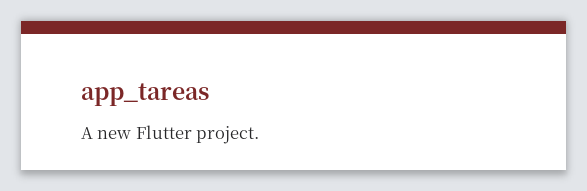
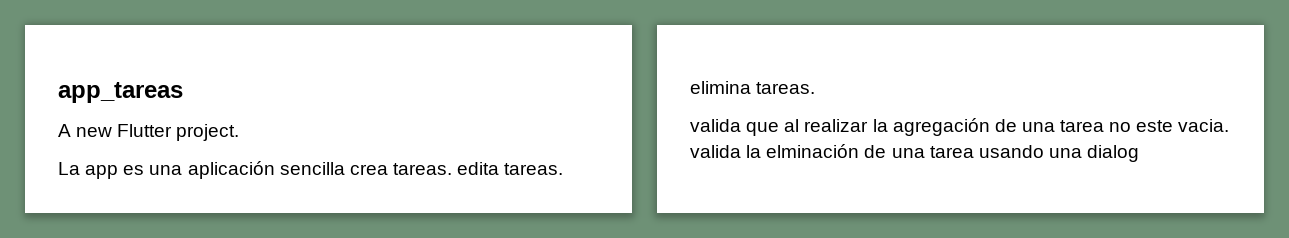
+ La app es una aplicación sencilla crea tareas. edita tareas. elimina tareas.
+ valida que al realizar la agregación de una tarea no este vacia. valida la elminación de una tarea usando una dialog

